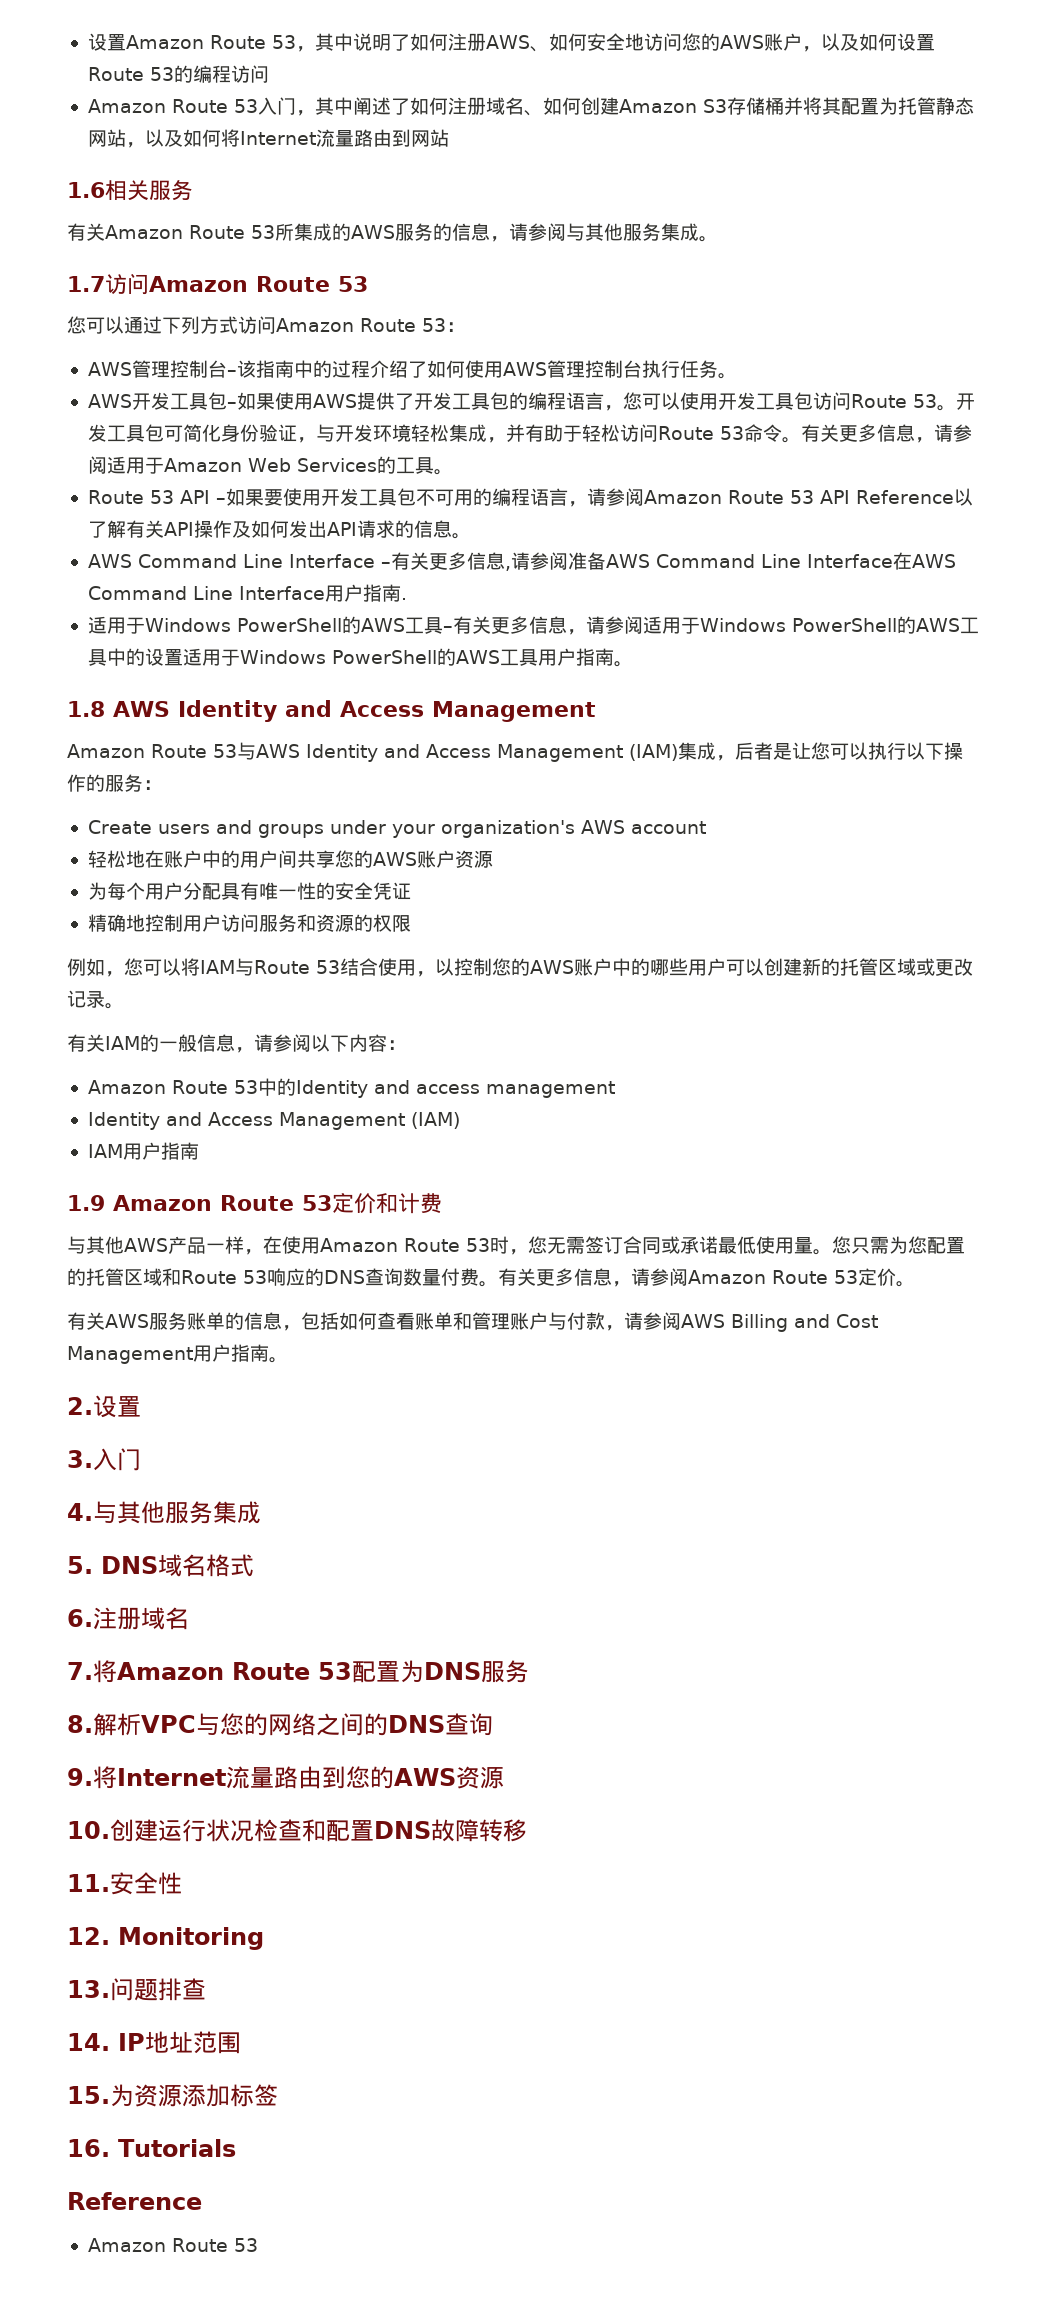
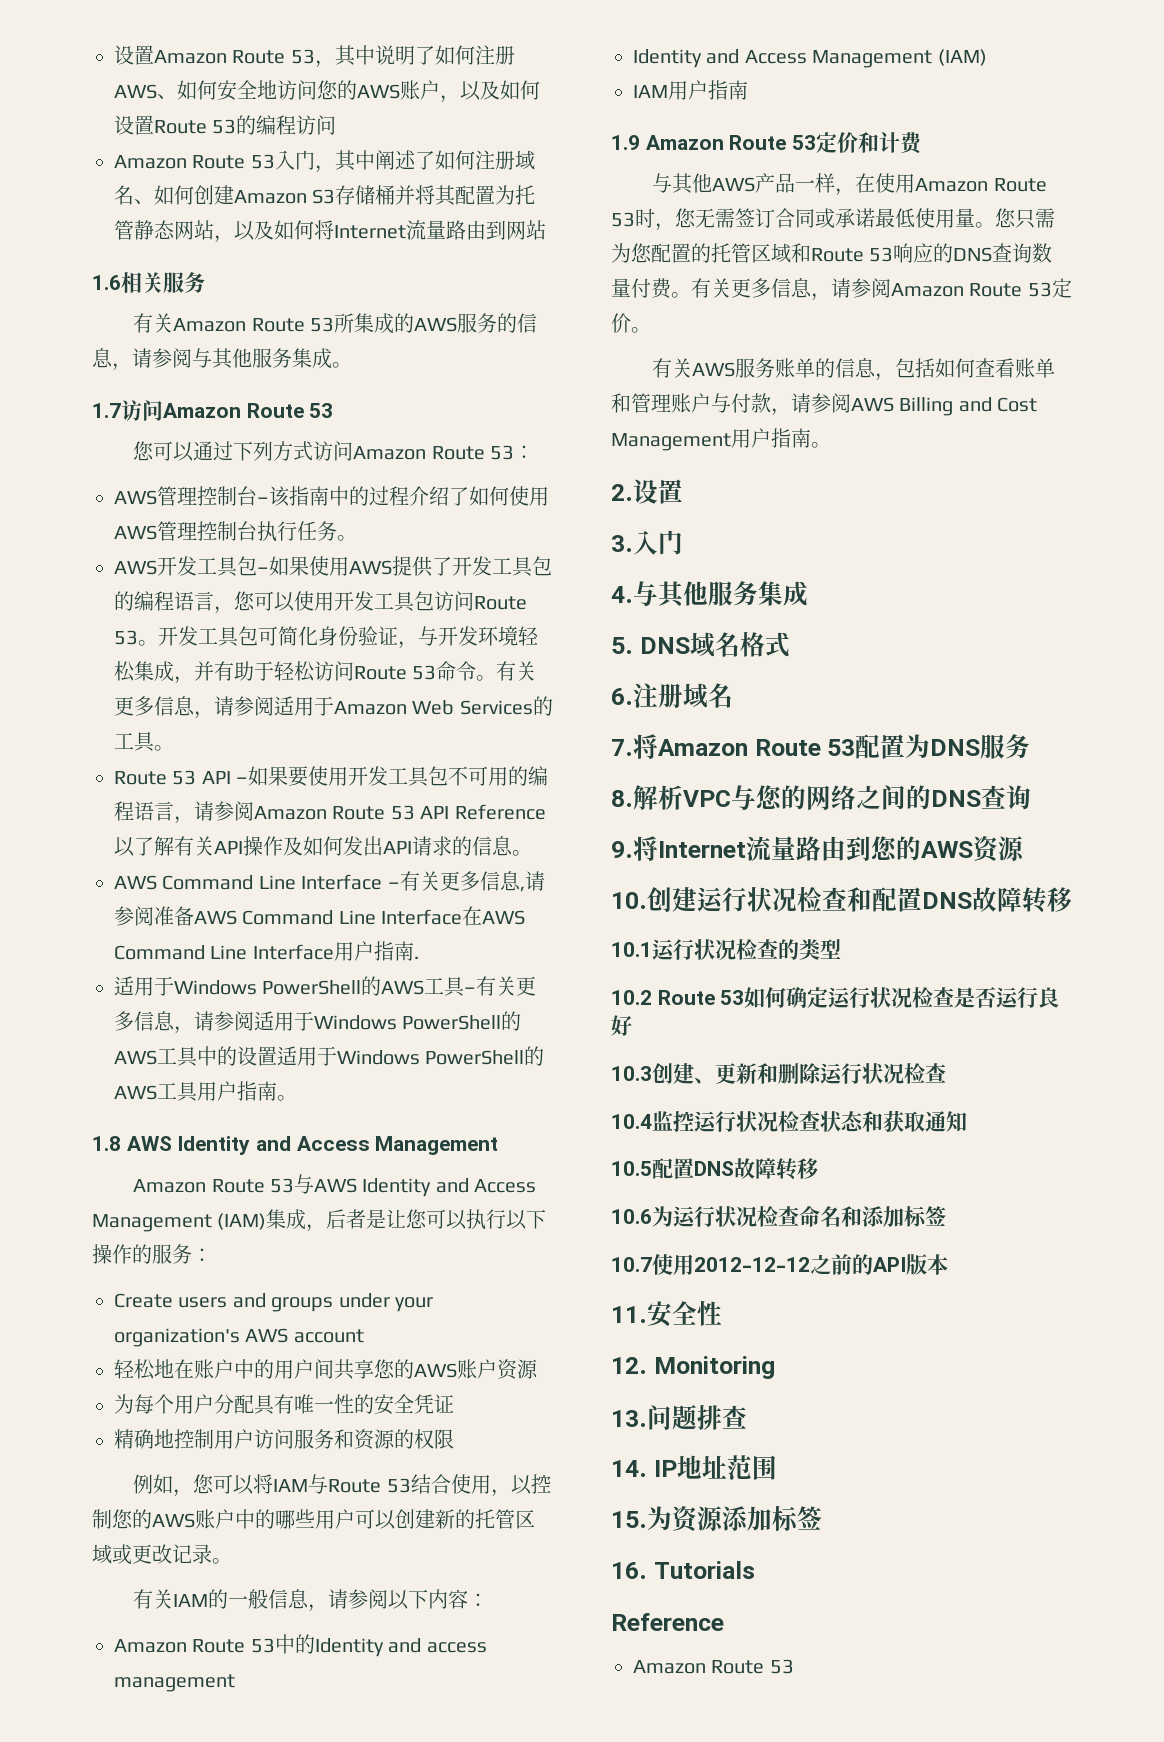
+ 10.1运行状况检查的类型
+ 10.2 Route 53如何确定运行状况检查是否运行良好
+ 10.3创建、更新和删除运行状况检查
+ 10.4监控运行状况检查状态和获取通知
+ 10.5配置DNS故障转移
+ 10.6为运行状况检查命名和添加标签
+ 10.7使用2012-12-12之前的API版本

